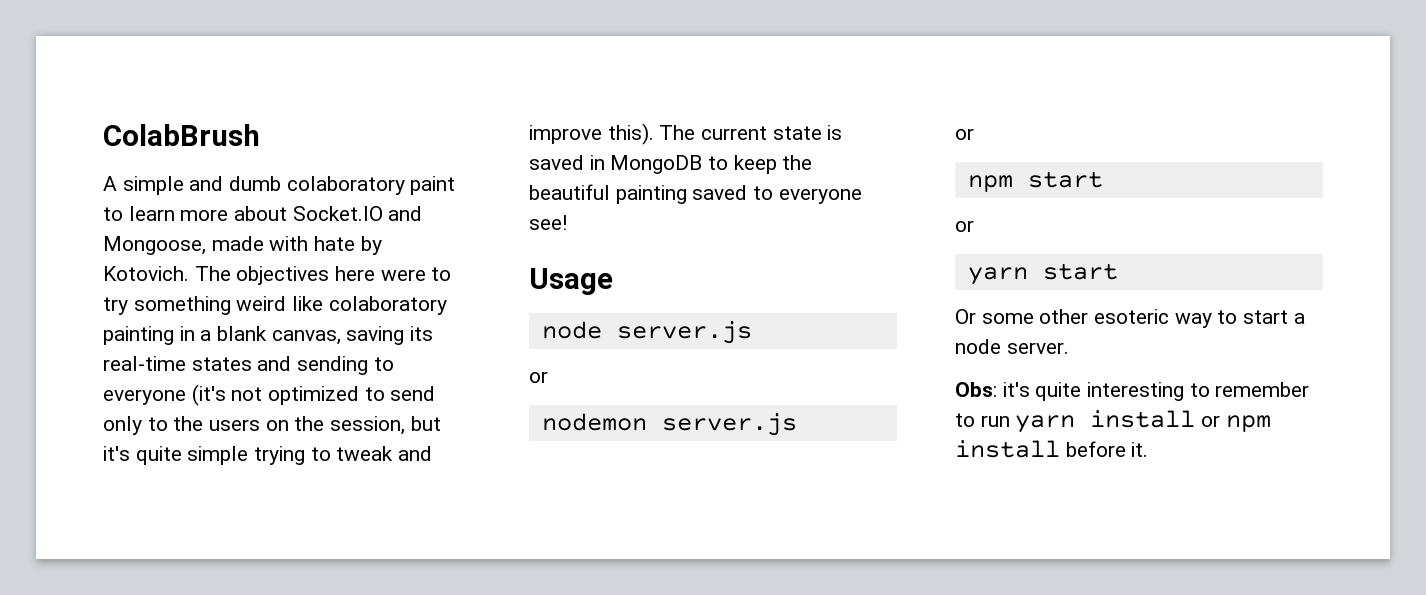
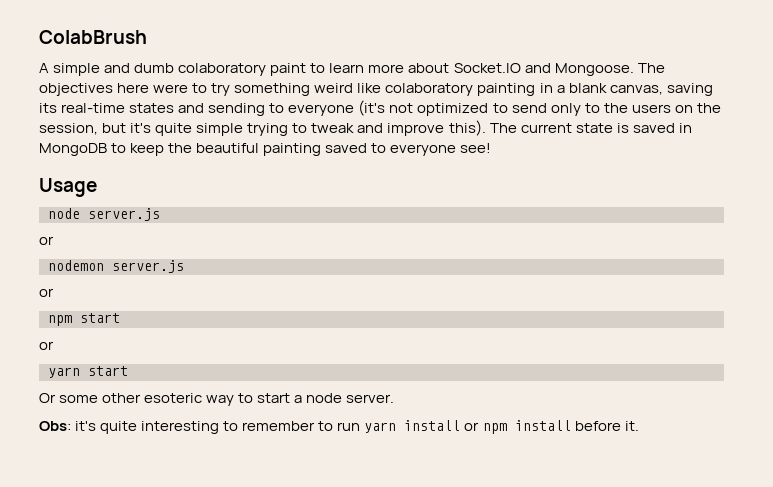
- A simple and dumb colaboratory paint to learn more about Socket.IO and Mongoose, made with hate by Kotovich.
+ A simple and dumb colaboratory paint to learn more about Socket.IO and Mongoose.

